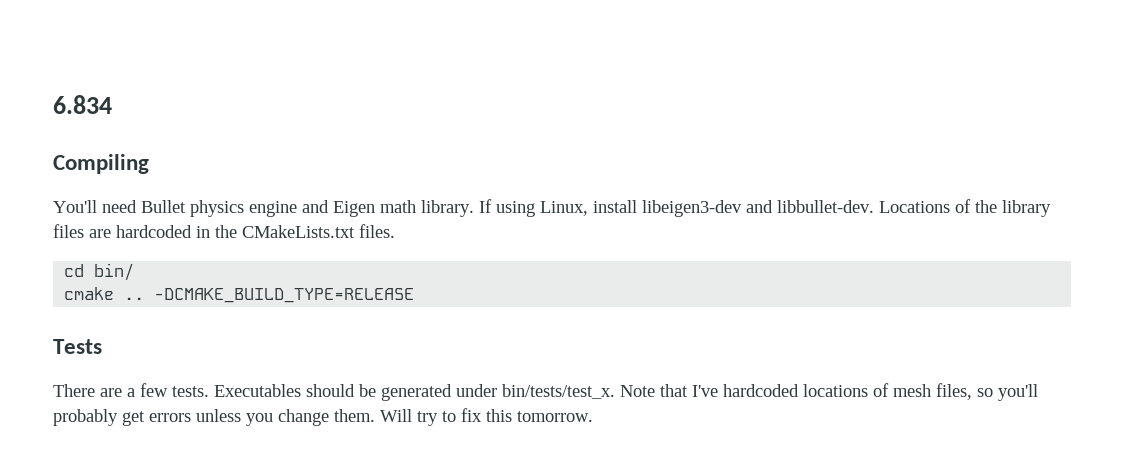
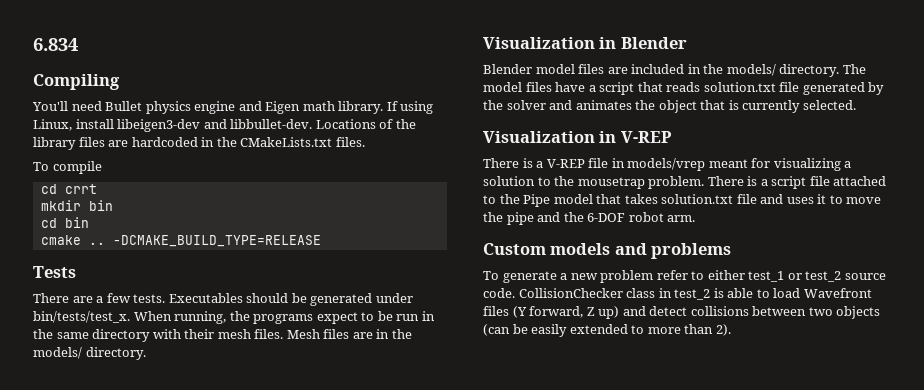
- cd bin/
+ To compile
+ cd crrt
+ mkdir bin
+ cd bin
- Note that I've hardcoded locations of mesh files, so you'll probably get errors unless you change them. Will try to fix this tomorrow.
+ When running, the programs expect to be run in the same directory with their mesh files. Mesh files are in the models/ directory.
+ Visualization in Blender
+ Blender model files are included in the models/ directory. The model files have a script that reads solution.txt file generated by the solver and animates the object that is currently selected.
+ Visualization in V-REP
+ There is a V-REP file in models/vrep meant for visualizing a solution to the mousetrap problem. There is a script file attached to the Pipe model that takes solution.txt file and uses it to move the pipe and the 6-DOF robot arm.
+ Custom models and problems
+ To generate a new problem refer to either test_1 or test_2 source code. CollisionChecker class in test_2 is able to load Wavefront files (Y forward, Z up) and detect collisions between two objects (can be easily extended to more than 2).

